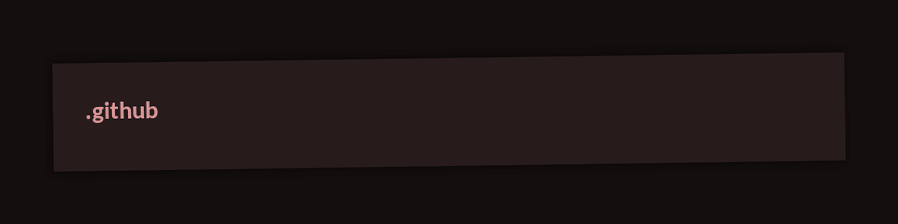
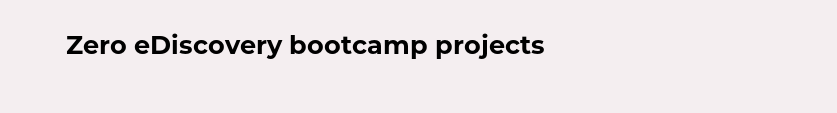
- .github
+ Zero eDiscovery bootcamp projects

